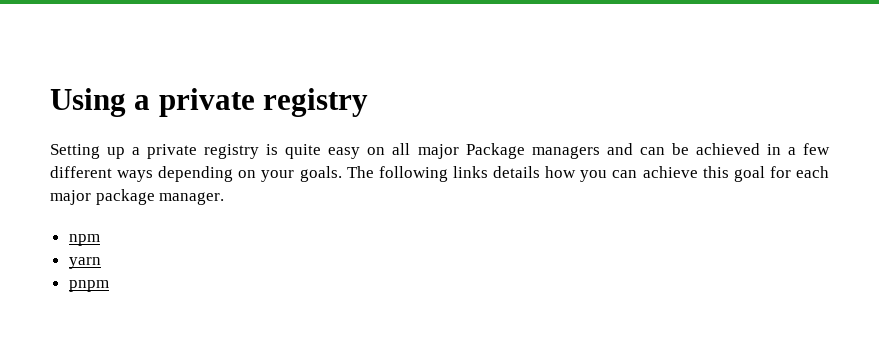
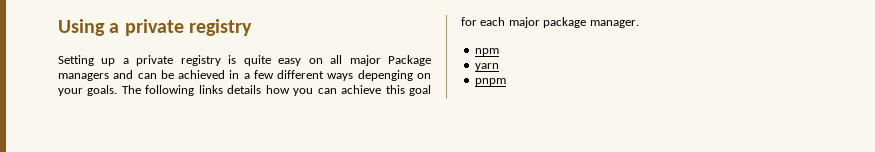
- Setting up a private registry is quite easy on all major Package managers and can be achieved in a few different ways depending on your goals.
+ Setting up a private registry is quite easy on all major Package managers and can be achieved in a few different ways depenging on your goals.

